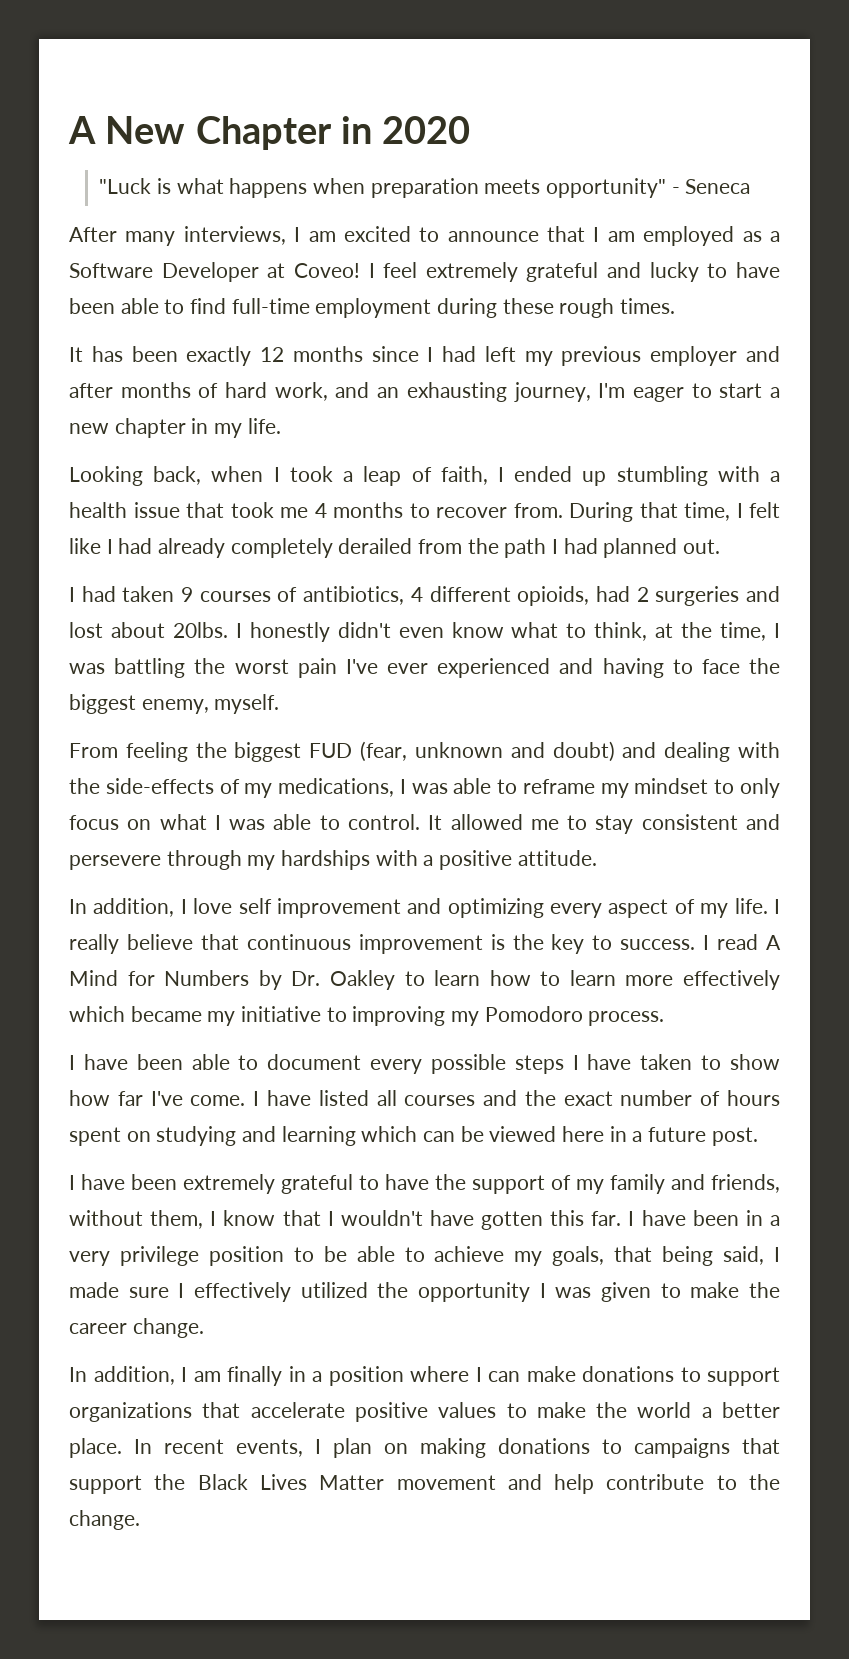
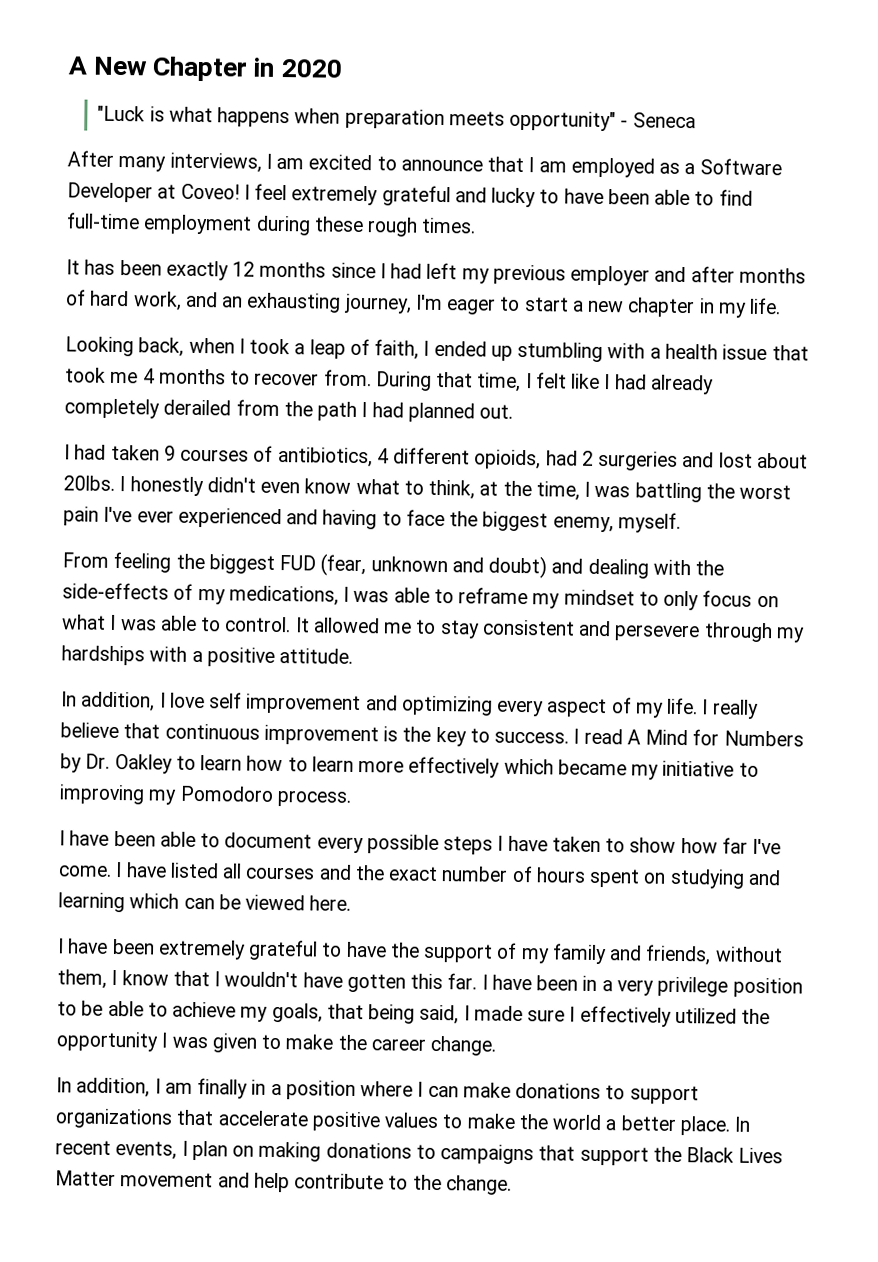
- I have listed all courses and the exact number of hours spent on studying and learning which can be viewed here in a future post.
+ I have listed all courses and the exact number of hours spent on studying and learning which can be viewed here.

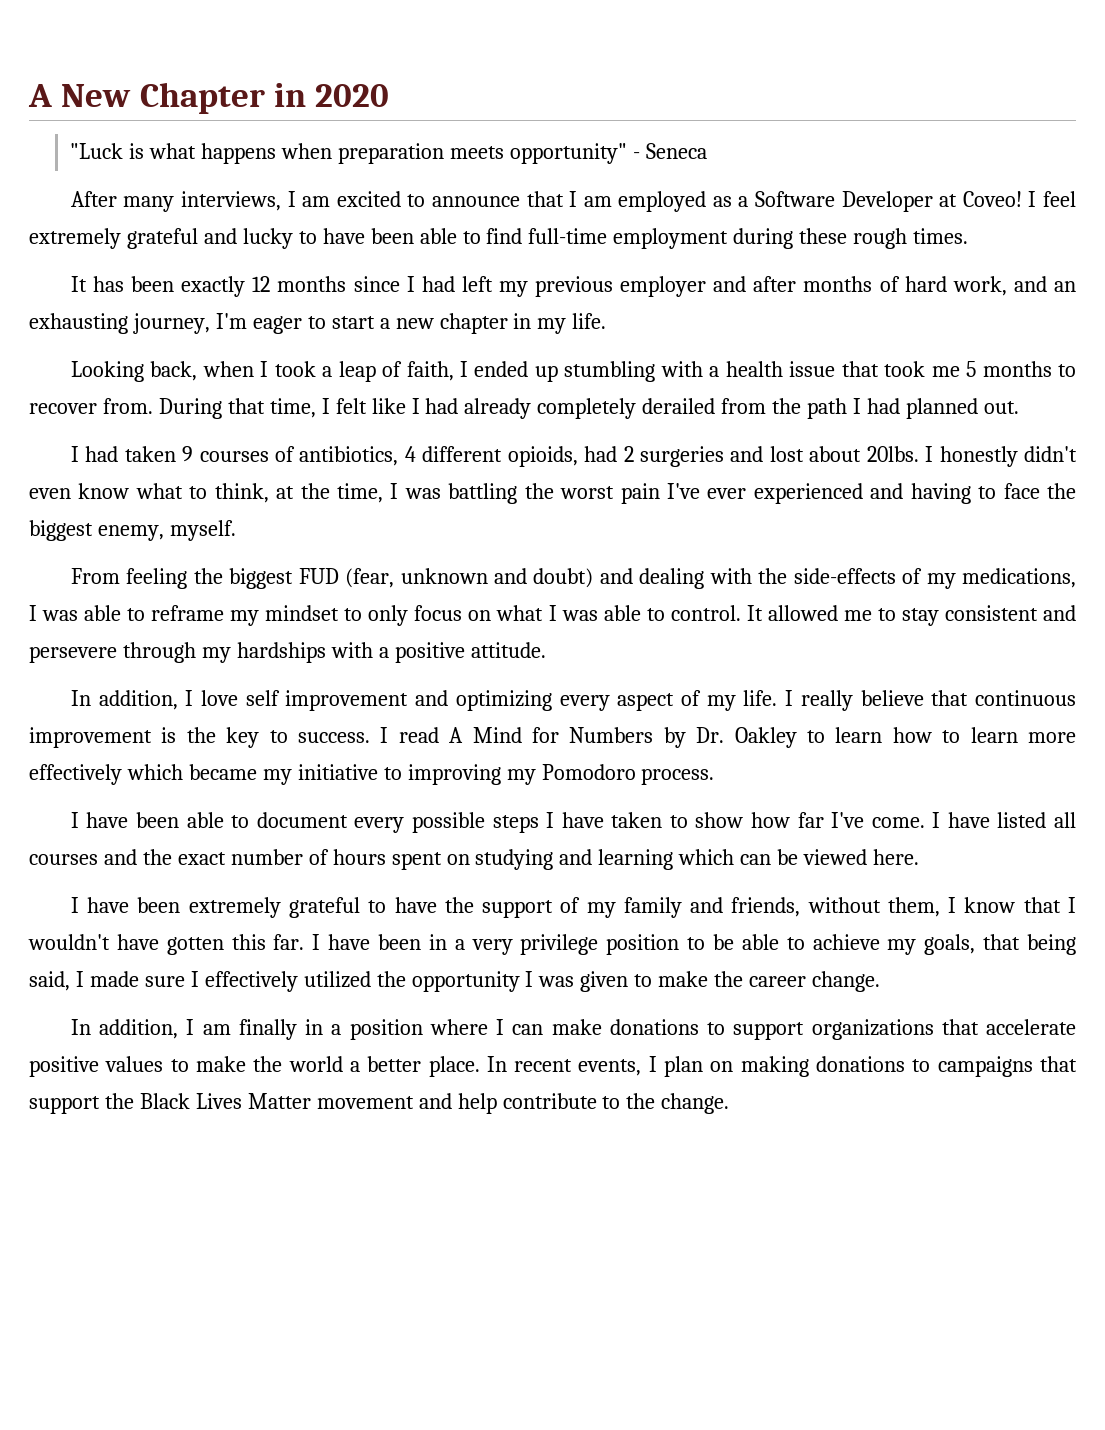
- Looking back, when I took a leap of faith, I ended up stumbling with a health issue that took me 4 months to recover from.
+ Looking back, when I took a leap of faith, I ended up stumbling with a health issue that took me 5 months to recover from.

